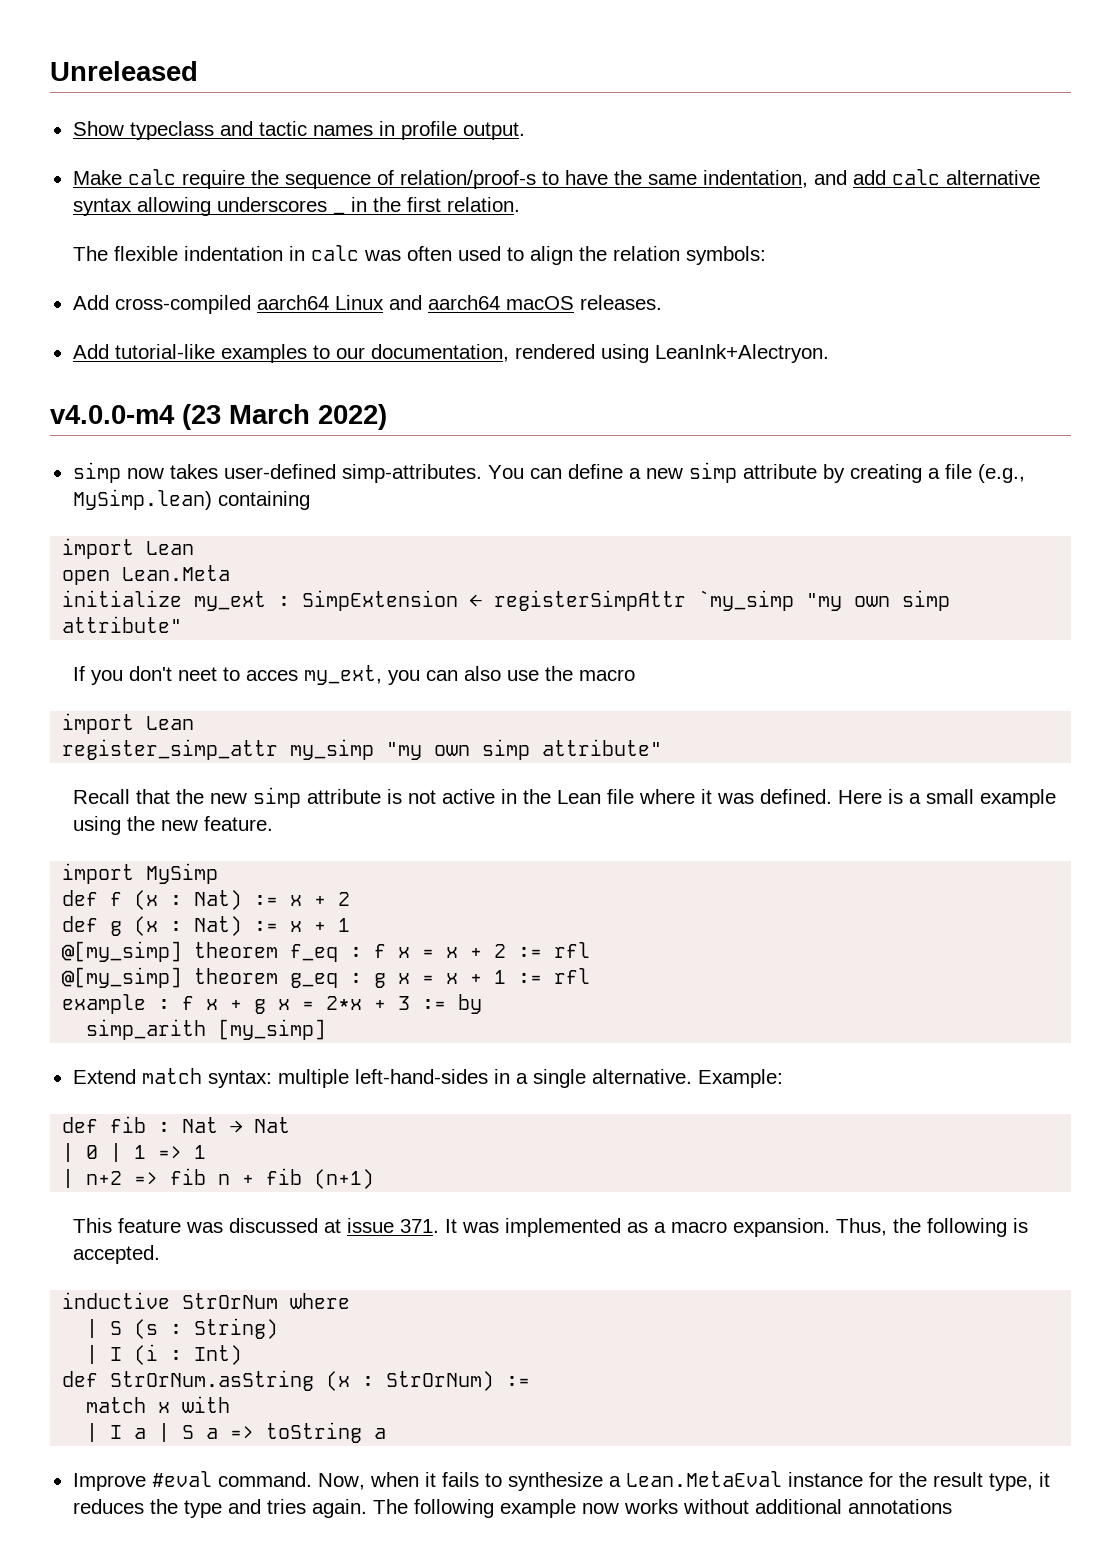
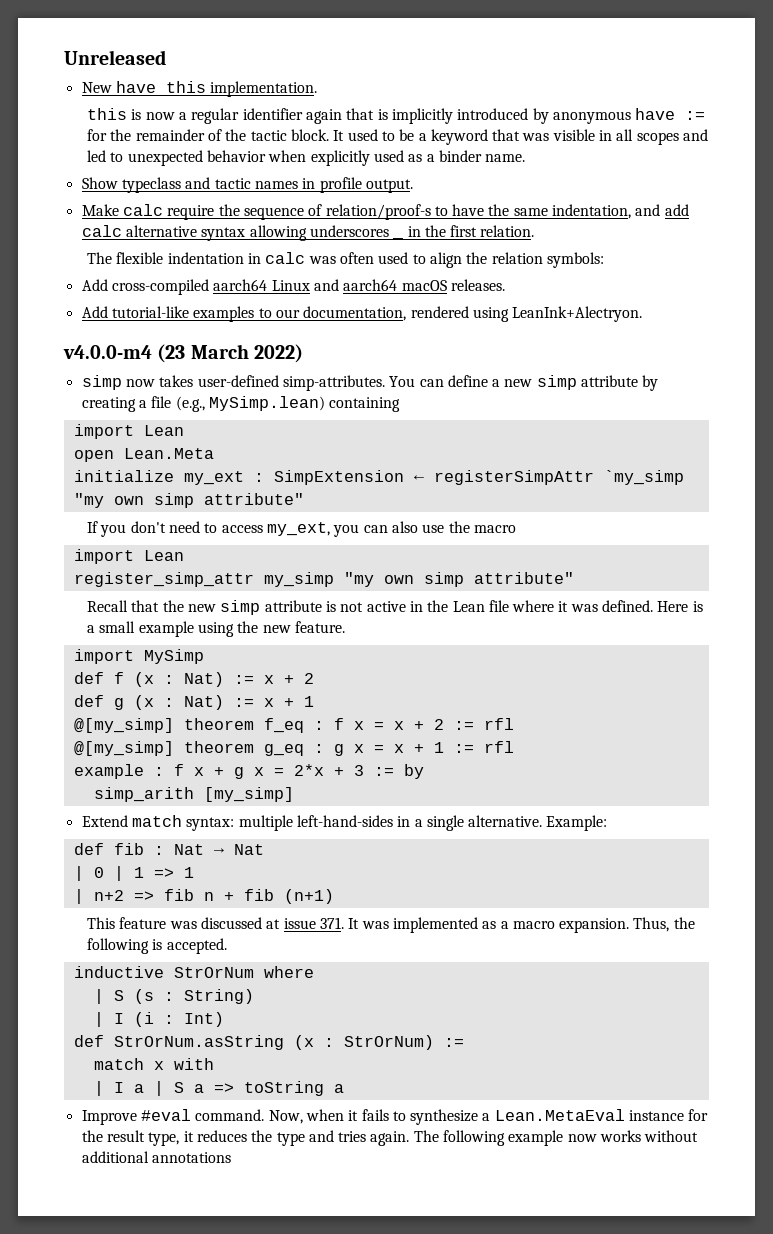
+ New have this implementation.
+ this is now a regular identifier again that is implicitly introduced by anonymous have := for the remainder of the tactic block. It used to be a keyword that was visible in all scopes and led to unexpected behavior when explicitly used as a binder name.
- If you don't neet to acces my_ext, you can also use the macro
+ If you don't need to access my_ext, you can also use the macro

